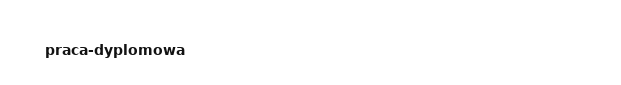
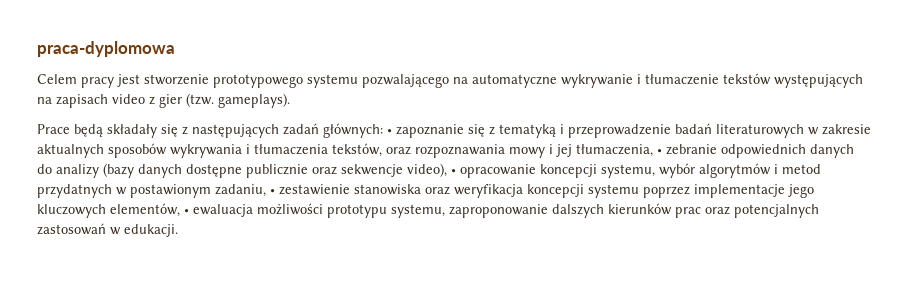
+ Celem pracy jest stworzenie prototypowego systemu pozwalającego na automatyczne wykrywanie i tłumaczenie tekstów występujących na zapisach video z gier (tzw. gameplays).
+ Prace będą składały się z następujących zadań głównych: • zapoznanie się z tematyką i przeprowadzenie badań literaturowych w zakresie aktualnych sposobów wykrywania i tłumaczenia tekstów, oraz rozpoznawania mowy i jej tłumaczenia, • zebranie odpowiednich danych do analizy (bazy danych dostępne publicznie oraz sekwencje video), • opracowanie koncepcji systemu, wybór algorytmów i metod przydatnych w postawionym zadaniu, • zestawienie stanowiska oraz weryfikacja koncepcji systemu poprzez implementacje jego kluczowych elementów, • ewaluacja możliwości prototypu systemu, zaproponowanie dalszych kierunków prac oraz potencjalnych zastosowań w edukacji.

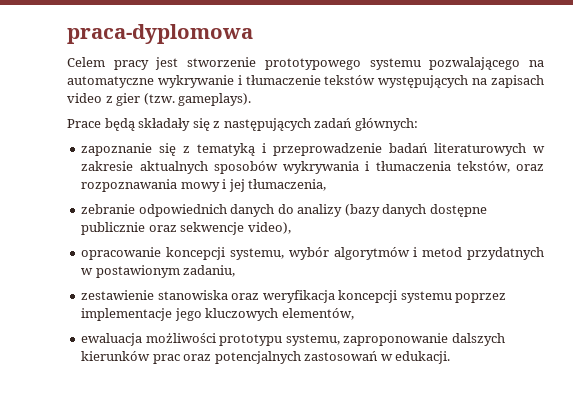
- Prace będą składały się z następujących zadań głównych: • zapoznanie się z tematyką i przeprowadzenie badań literaturowych w zakresie aktualnych sposobów wykrywania i tłumaczenia tekstów, oraz rozpoznawania mowy i jej tłumaczenia, • zebranie odpowiednich danych do analizy (bazy danych dostępne publicznie oraz sekwencje video), • opracowanie koncepcji systemu, wybór algorytmów i metod przydatnych w postawionym zadaniu, • zestawienie stanowiska oraz weryfikacja koncepcji systemu poprzez implementacje jego kluczowych elementów, • ewaluacja możliwości prototypu systemu, zaproponowanie dalszych kierunków prac oraz potencjalnych zastosowań w edukacji.
+ Prace będą składały się z następujących zadań głównych:
+ zapoznanie się z tematyką i przeprowadzenie badań literaturowych w zakresie aktualnych sposobów wykrywania i tłumaczenia tekstów, oraz rozpoznawania mowy i jej tłumaczenia,
+ zebranie odpowiednich danych do analizy (bazy danych dostępne publicznie oraz sekwencje video),
+ opracowanie koncepcji systemu, wybór algorytmów i metod przydatnych w postawionym zadaniu,
+ zestawienie stanowiska oraz weryfikacja koncepcji systemu poprzez implementacje jego kluczowych elementów,
+ ewaluacja możliwości prototypu systemu, zaproponowanie dalszych kierunków prac oraz potencjalnych zastosowań w edukacji.

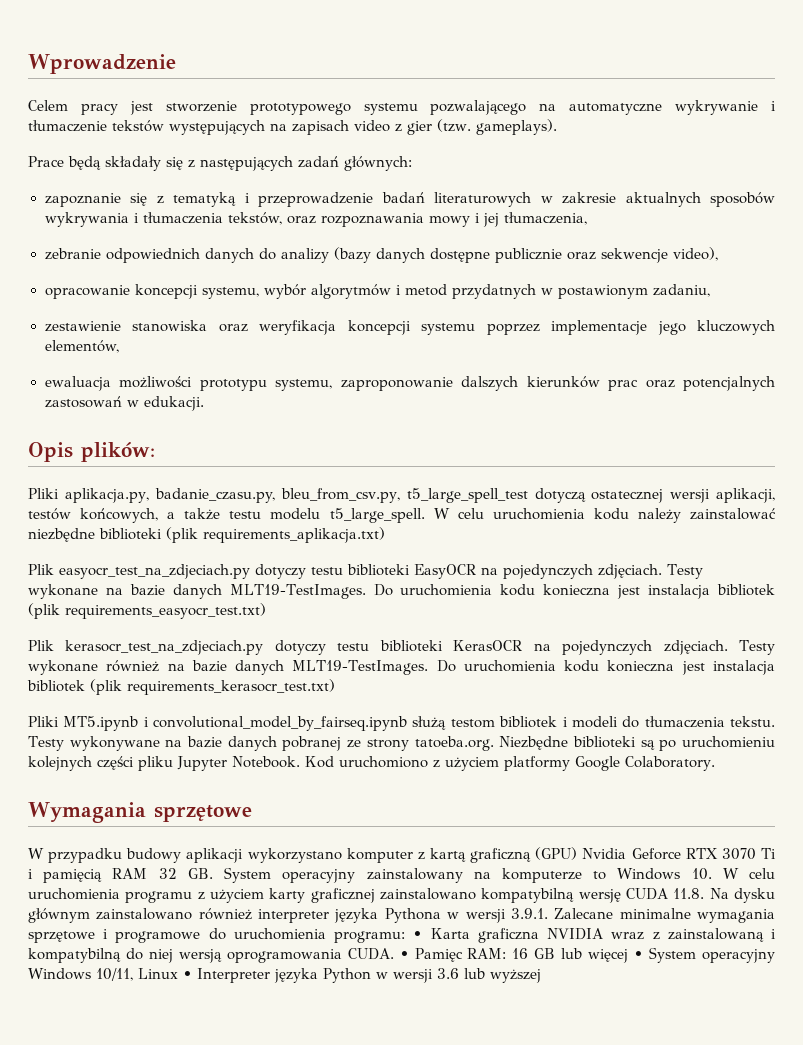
- praca-dyplomowa
+ Wprowadzenie
+ Opis plików:
+ Pliki aplikacja.py, badanie_czasu.py, bleu_from_csv.py, t5_large_spell_test dotyczą ostatecznej wersji aplikacji, testów końcowych, a także testu modelu t5_large_spell. W celu uruchomienia kodu należy zainstalować niezbędne biblioteki (plik requirements_aplikacja.txt)
+ Plik easyocr_test_na_zdjeciach.py dotyczy testu biblioteki EasyOCR na pojedynczych zdjęciach. Testy wykonane na bazie danych MLT19-TestImages. Do uruchomienia kodu konieczna jest instalacja bibliotek (plik requirements_easyocr_test.txt)
+ Plik kerasocr_test_na_zdjeciach.py dotyczy testu biblioteki KerasOCR na pojedynczych zdjęciach. Testy wykonane również na bazie danych MLT19-TestImages. Do uruchomienia kodu konieczna jest instalacja bibliotek (plik requirements_kerasocr_test.txt)
+ Pliki MT5.ipynb i convolutional_model_by_fairseq.ipynb służą testom bibliotek i modeli do tłumaczenia tekstu. Testy wykonywane na bazie danych pobranej ze strony tatoeba.org. Niezbędne biblioteki są po uruchomieniu kolejnych części pliku Jupyter Notebook. Kod uruchomiono z użyciem platformy Google Colaboratory.
+ Wymagania sprzętowe
+ W przypadku budowy aplikacji wykorzystano komputer z kartą graficzną (GPU) Nvidia Geforce RTX 3070 Ti i pamięcią RAM 32 GB. System operacyjny zainstalowany na komputerze to Windows 10. W celu uruchomienia programu z użyciem karty graficznej zainstalowano kompatybilną wersję CUDA 11.8. Na dysku głównym zainstalowano również interpreter języka Pythona w wersji 3.9.1. Zalecane minimalne wymagania sprzętowe i programowe do uruchomienia programu: • Karta graficzna NVIDIA wraz z zainstalowaną i kompatybilną do niej wersją oprogramowania CUDA. • Pamięc RAM: 16 GB lub więcej • System operacyjny Windows 10/11, Linux • Interpreter języka Python w wersji 3.6 lub wyższej

